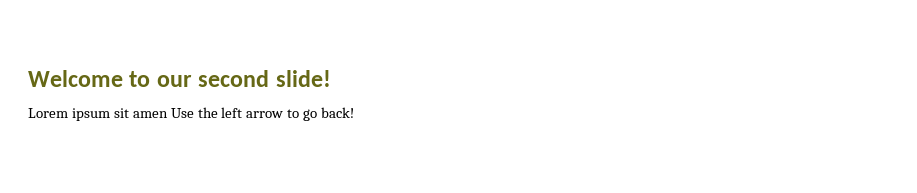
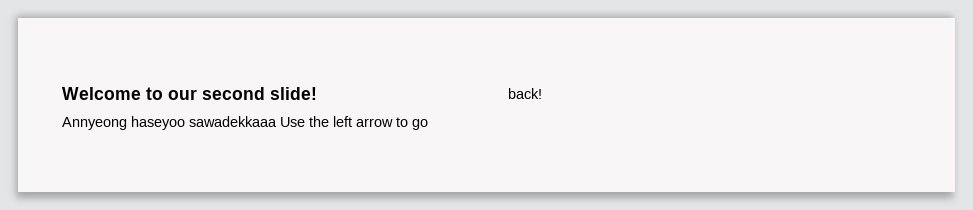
- Lorem ipsum sit amen Use the left arrow to go back!
+ Annyeong haseyoo sawadekkaaa Use the left arrow to go back!

